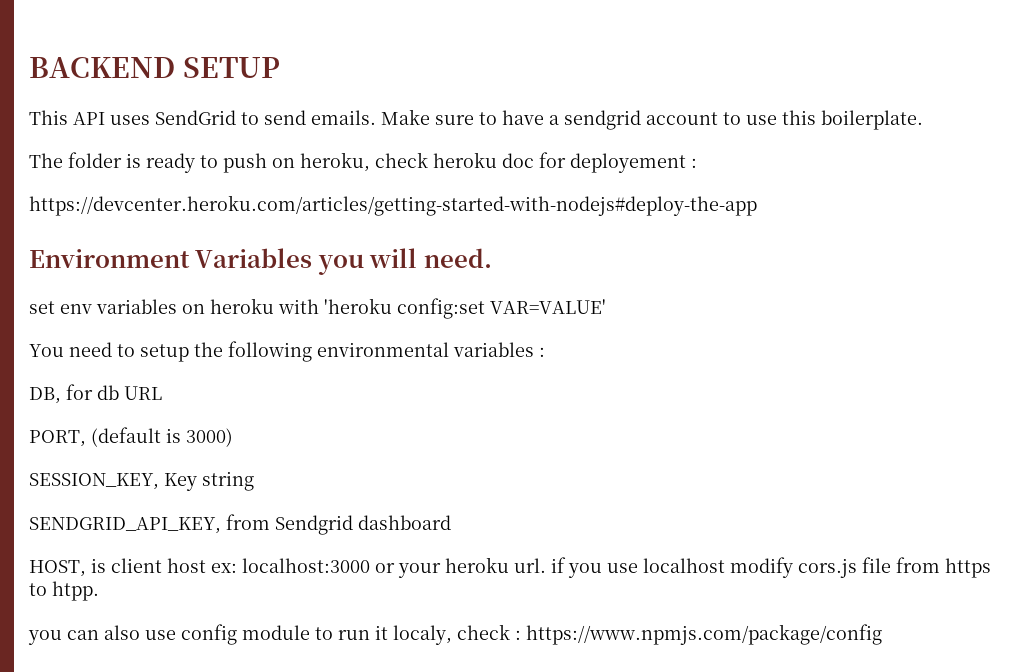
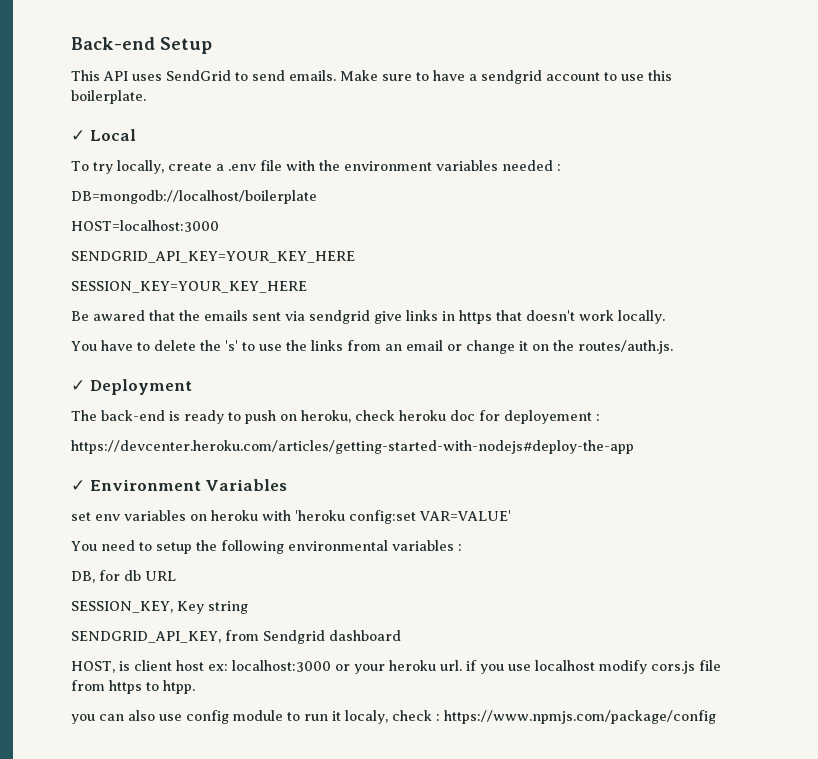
- BACKEND SETUP
+ Back-end Setup
+ ✓ Local
+ To try locally, create a .env file with the environment variables needed :
+ DB=mongodb://localhost/boilerplate
+ HOST=localhost:3000
+ SENDGRID_API_KEY=YOUR_KEY_HERE
+ SESSION_KEY=YOUR_KEY_HERE
+ Be awared that the emails sent via sendgrid give links in https that doesn't work locally.
+ You have to delete the 's' to use the links from an email or change it on the routes/auth.js.
+ ✓ Deployment
- The folder is ready to push on heroku, check heroku doc for deployement :
+ The back-end is ready to push on heroku, check heroku doc for deployement :
- Environment Variables you will need.
+ ✓ Environment Variables
- PORT, (default is 3000)

